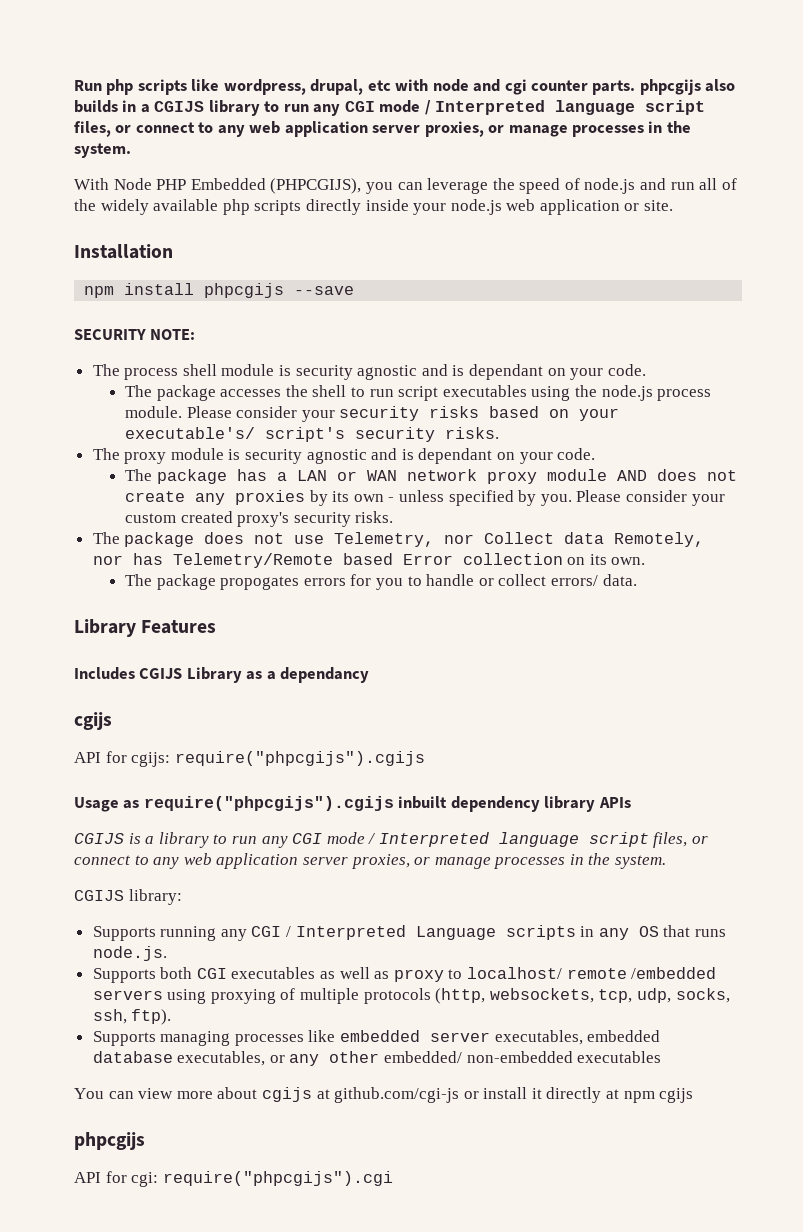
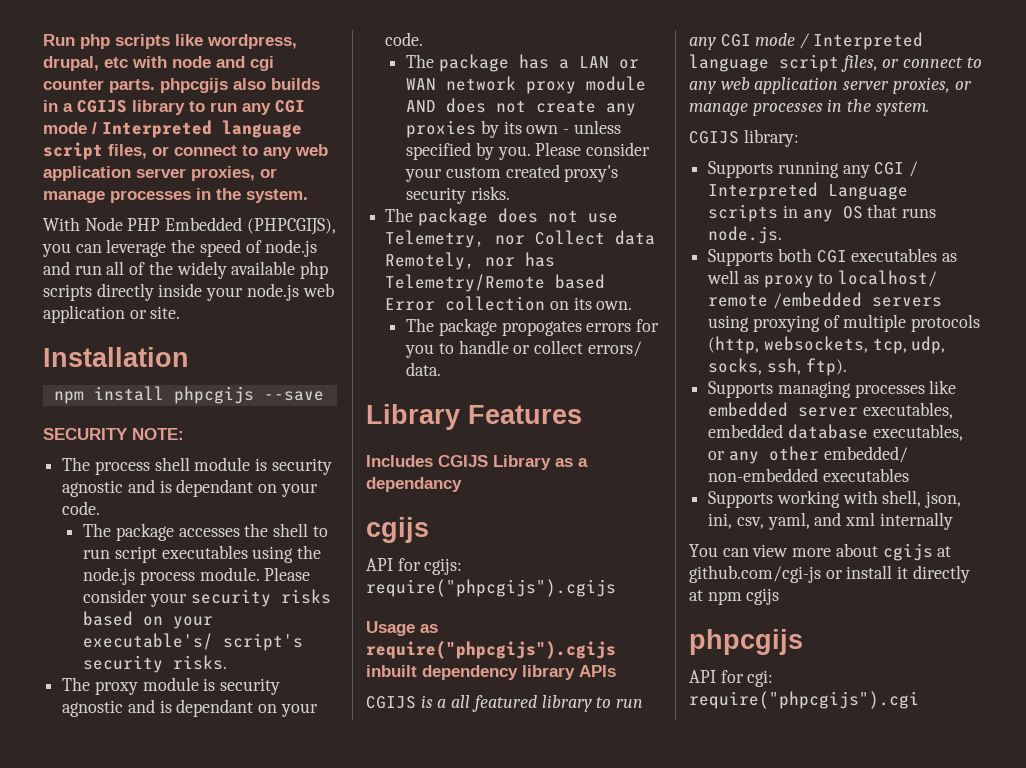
- CGIJS is a library to run any CGI mode / Interpreted language script files, or connect to any web application server proxies, or manage processes in the system.
+ CGIJS is a all featured library to run any CGI mode / Interpreted language script files, or connect to any web application server proxies, or manage processes in the system.
+ Supports working with shell, json, ini, csv, yaml, and xml internally

